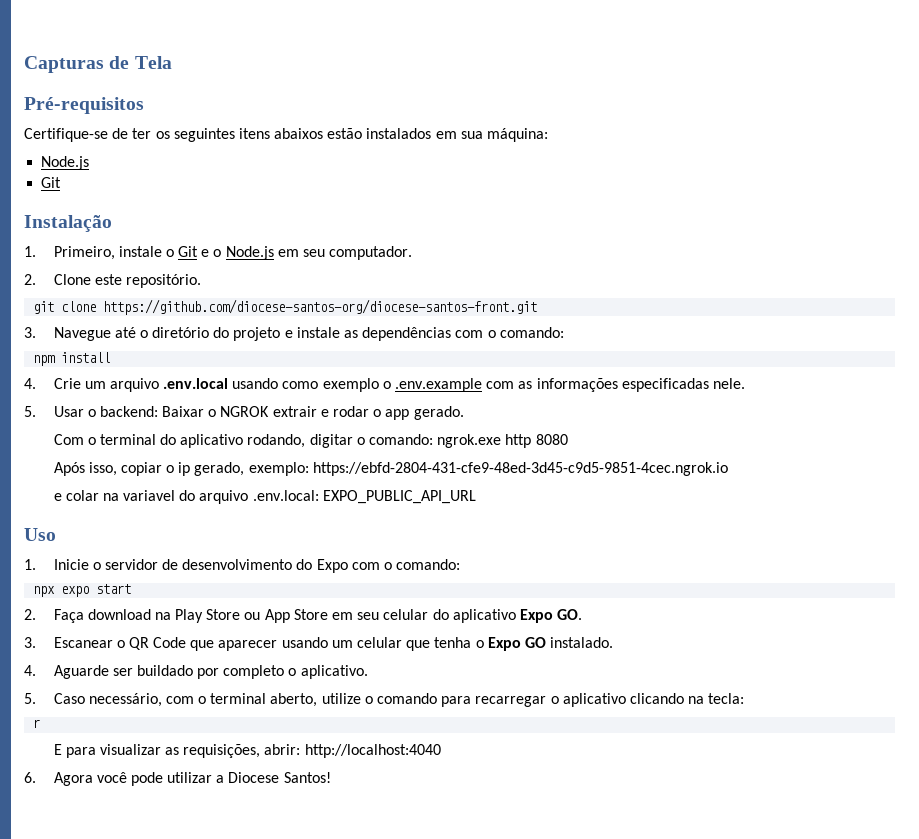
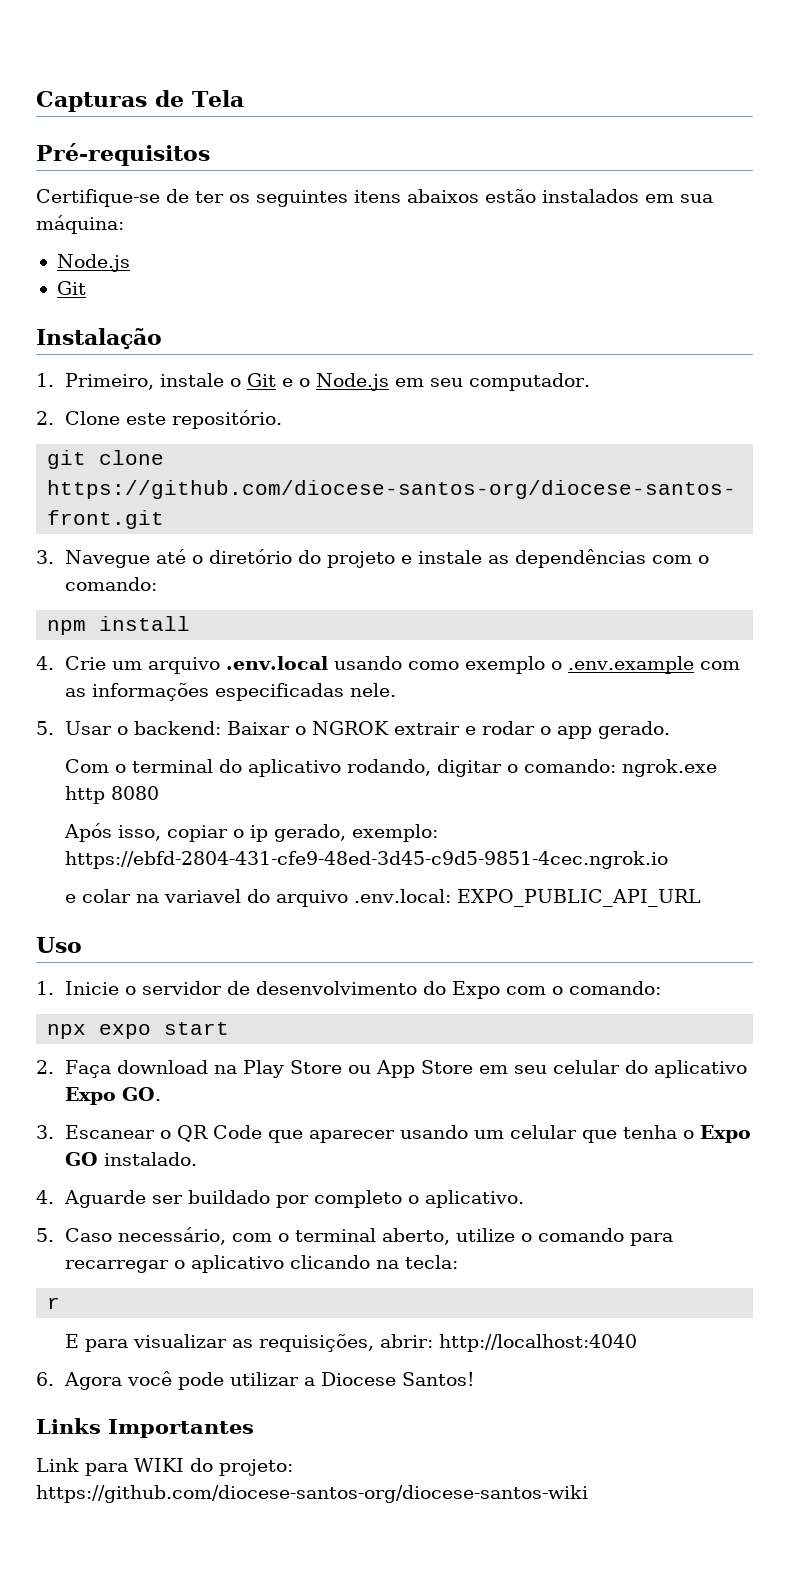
+ Links Importantes
+ Link para WIKI do projeto: https://github.com/diocese-santos-org/diocese-santos-wiki

